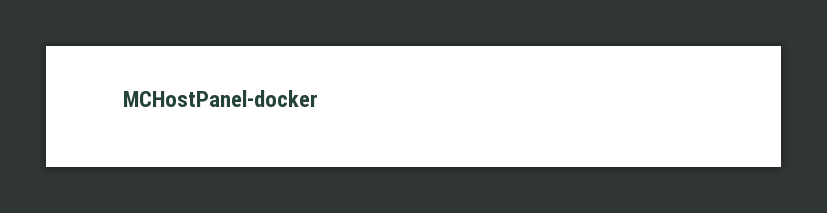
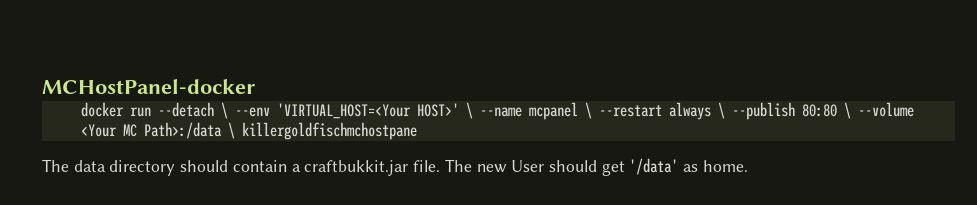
+ docker run --detach \ --env 'VIRTUAL_HOST=<Your HOST>' \ --name mcpanel \ --restart always \ --publish 80:80 \ --volume <Your MC Path>:/data \ killergoldfischmchostpane
+ The data directory should contain a craftbukkit.jar file. The new User should get '/data' as home.

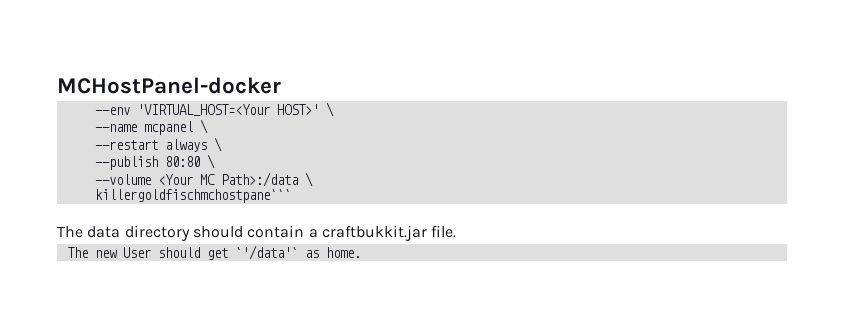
- docker run --detach \ --env 'VIRTUAL_HOST=<Your HOST>' \ --name mcpanel \ --restart always \ --publish 80:80 \ --volume <Your MC Path>:/data \ killergoldfischmchostpane
+ --env 'VIRTUAL_HOST=<Your HOST>' \
+ --name mcpanel \
+ --restart always \
+ --publish 80:80 \
+ --volume <Your MC Path>:/data \
+ killergoldfischmchostpane```
- The data directory should contain a craftbukkit.jar file. The new User should get '/data' as home.
+ The data directory should contain a craftbukkit.jar file.
+ The new User should get `'/data'` as home.

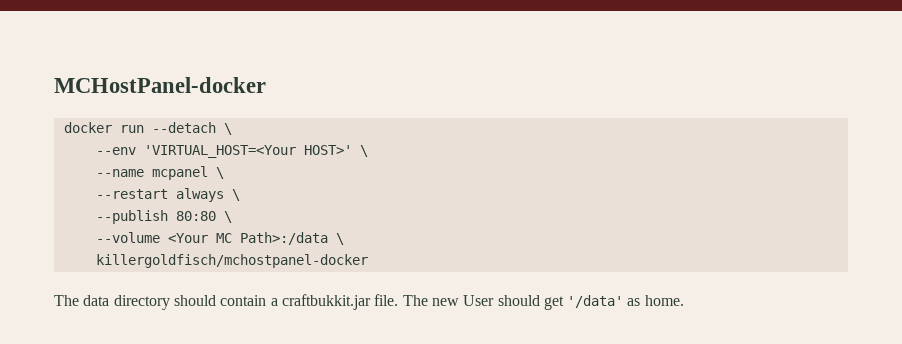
+ docker run --detach \
- killergoldfischmchostpane```
+ killergoldfisch/mchostpanel-docker
- The data directory should contain a craftbukkit.jar file.
- The new User should get `'/data'` as home.
+ The data directory should contain a craftbukkit.jar file. The new User should get '/data' as home.

